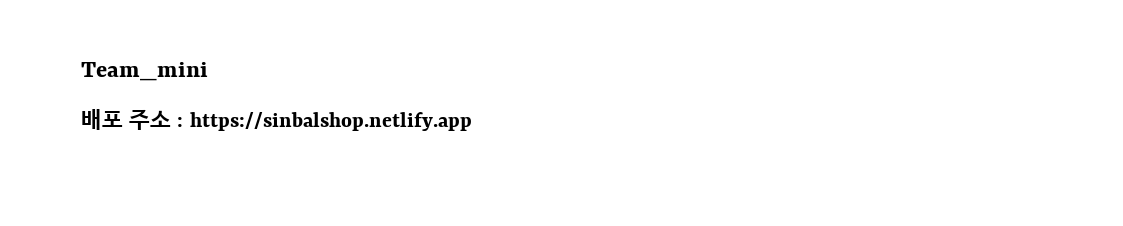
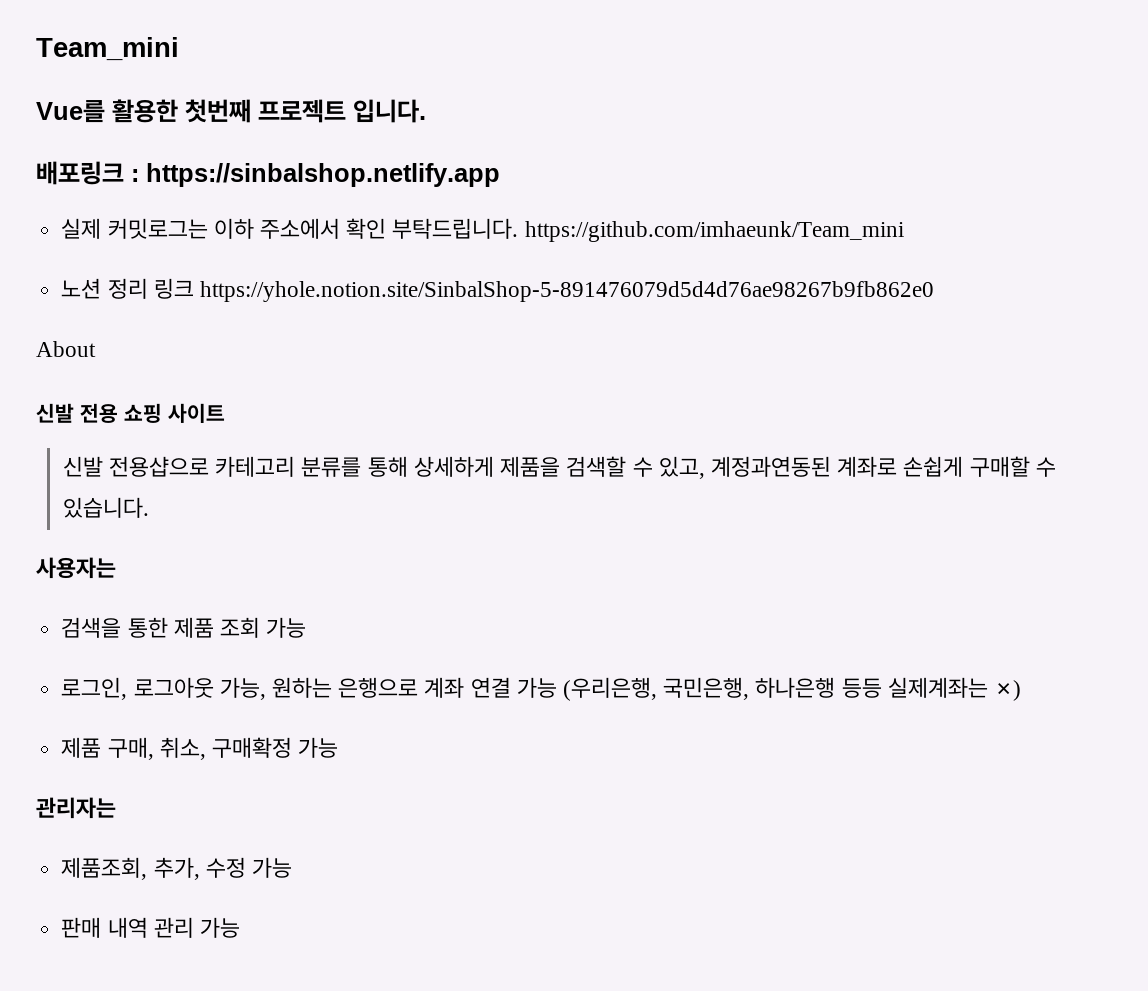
- 배포 주소 : https://sinbalshop.netlify.app
+ Vue를 활용한 첫번째 프로젝트 입니다.
+ 배포링크 : https://sinbalshop.netlify.app
+ 실제 커밋로그는 이하 주소에서 확인 부탁드립니다. https://github.com/imhaeunk/Team_mini
+ 노션 정리 링크 https://yhole.notion.site/SinbalShop-5-891476079d5d4d76ae98267b9fb862e0
+ About
+ 신발 전용 쇼핑 사이트
+ 신발 전용샵으로 카테고리 분류를 통해 상세하게 제품을 검색할 수 있고, 계정과연동된 계좌로 손쉽게 구매할 수 있습니다.
+ 사용자는
+ 검색을 통한 제품 조회 가능
+ 로그인, 로그아웃 가능, 원하는 은행으로 계좌 연결 가능 (우리은행, 국민은행, 하나은행 등등 실제계좌는 ✗)
+ 제품 구매, 취소, 구매확정 가능
+ 관리자는
+ 제품조회, 추가, 수정 가능
+ 판매 내역 관리 가능

